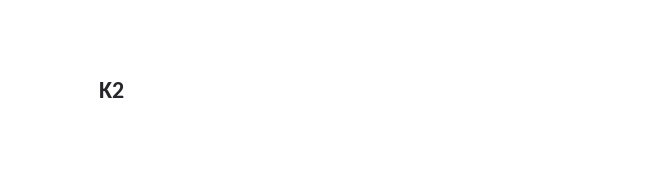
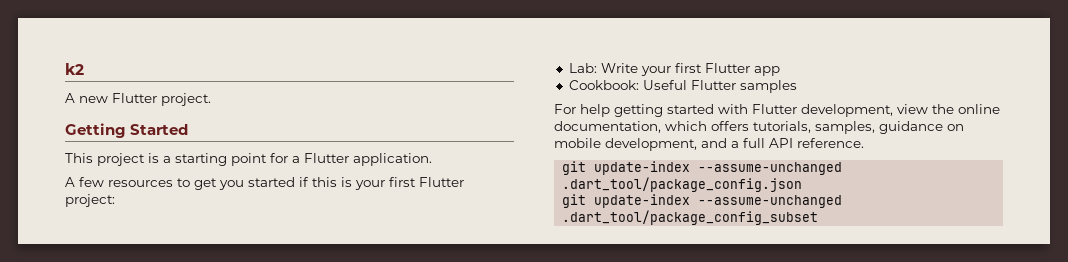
- K2
+ k2
+ A new Flutter project.
+ Getting Started
+ This project is a starting point for a Flutter application.
+ A few resources to get you started if this is your first Flutter project:
+ Lab: Write your first Flutter app
+ Cookbook: Useful Flutter samples
+ For help getting started with Flutter development, view the online documentation, which offers tutorials, samples, guidance on mobile development, and a full API reference.
+ git update-index --assume-unchanged .dart_tool/package_config.json
+ git update-index --assume-unchanged .dart_tool/package_config_subset

